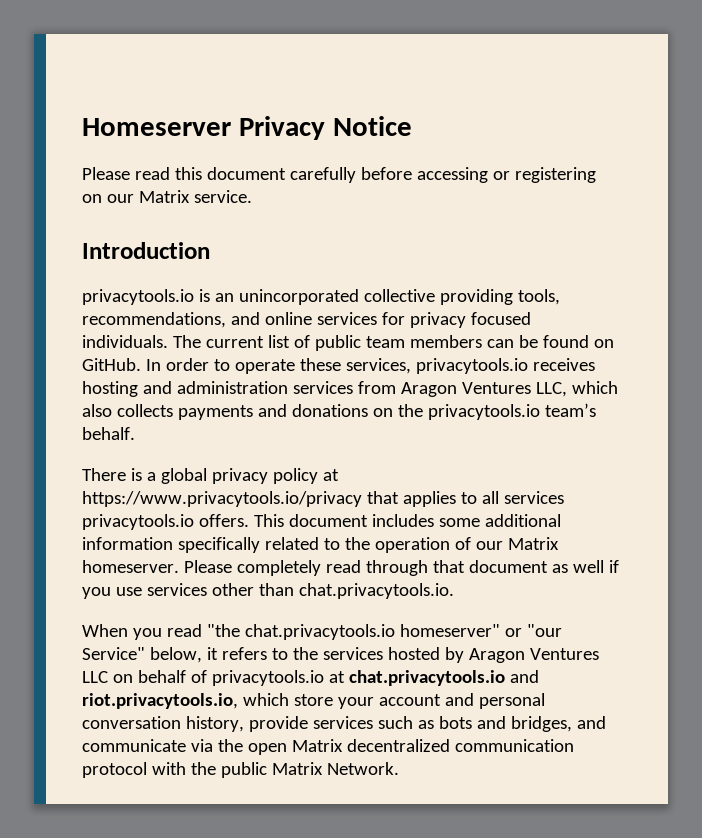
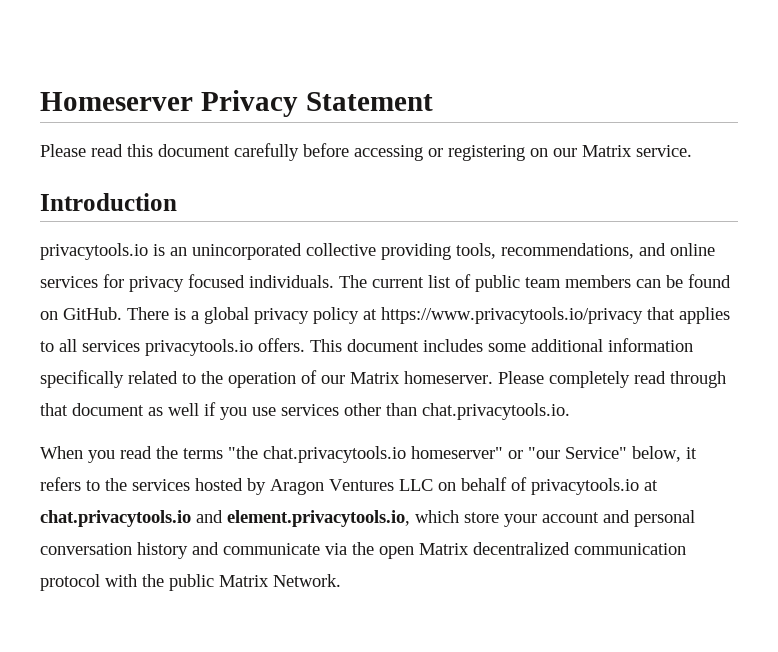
- Homeserver Privacy Notice
+ Homeserver Privacy Statement
- The current list of public team members can be found on GitHub. In order to operate these services, privacytools.io receives hosting and administration services from Aragon Ventures LLC, which also collects payments and donations on the privacytools.io team’s behalf.
- There is a global privacy policy at https://www.privacytools.io/privacy that applies to all services privacytools.io offers.
+ The current list of public team members can be found on GitHub. There is a global privacy policy at https://www.privacytools.io/privacy that applies to all services privacytools.io offers.
- When you read "the chat.privacytools.io homeserver" or "our Service" below, it refers to the services hosted by Aragon Ventures LLC on behalf of privacytools.io at chat.privacytools.io and riot.privacytools.io, which store your account and personal conversation history, provide services such as bots and bridges, and communicate via the open Matrix decentralized communication protocol with the public Matrix Network.
+ When you read the terms "the chat.privacytools.io homeserver" or "our Service" below, it refers to the services hosted by Aragon Ventures LLC on behalf of privacytools.io at chat.privacytools.io and element.privacytools.io, which store your account and personal conversation history and communicate via the open Matrix decentralized communication protocol with the public Matrix Network.

